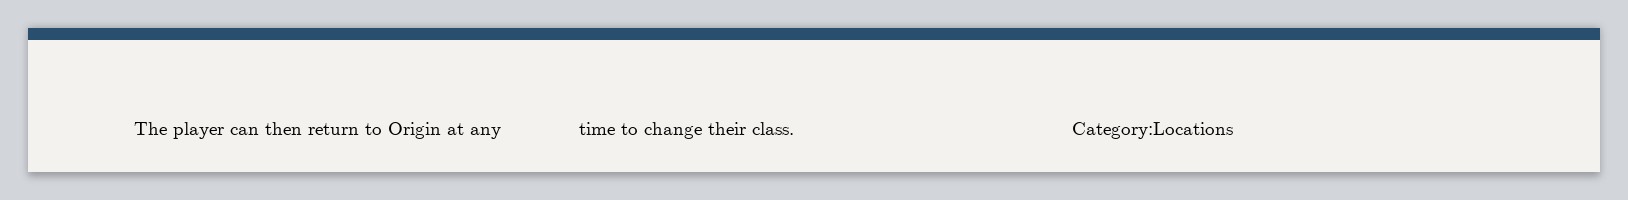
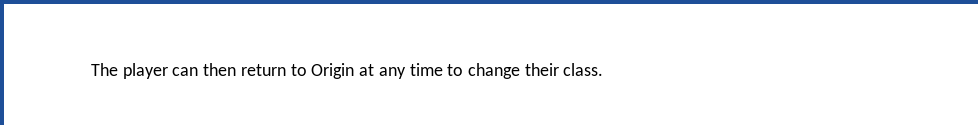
- Category:Locations

